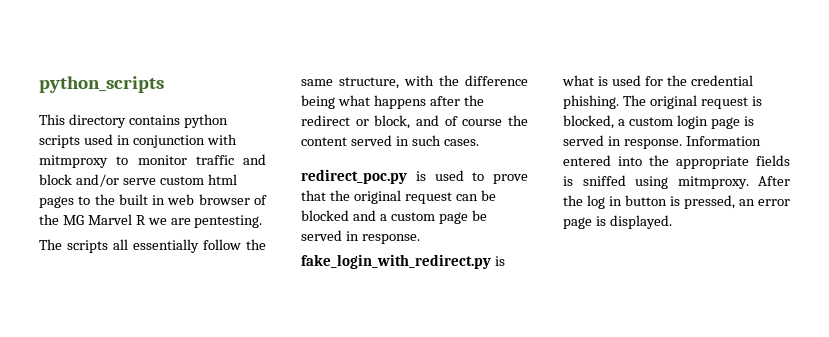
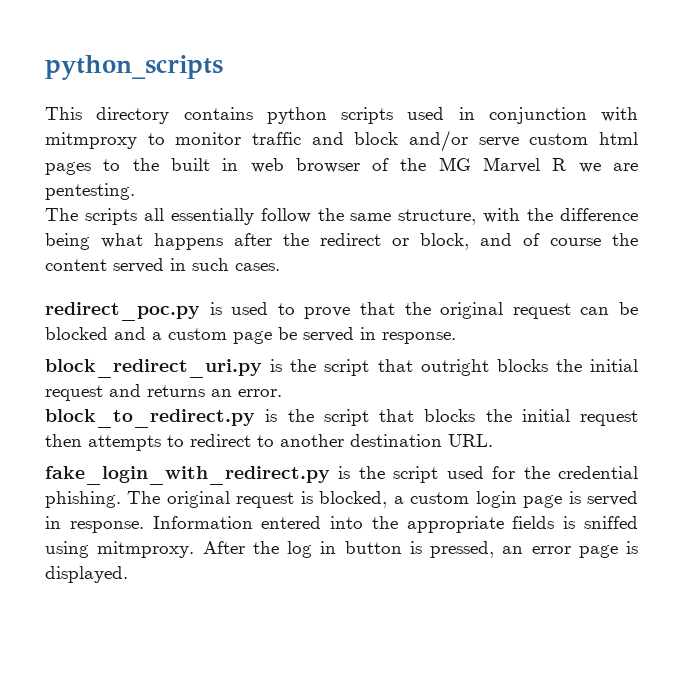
+ block_redirect_uri.py is the script that outright blocks the initial request and returns an error.
+ block_to_redirect.py is the script that blocks the initial request then attempts to redirect to another destination URL.
- fake_login_with_redirect.py is what is used for the credential phishing.
+ fake_login_with_redirect.py is the script used for the credential phishing.

